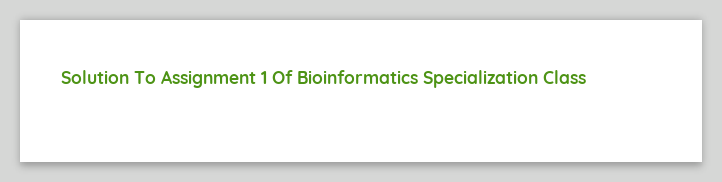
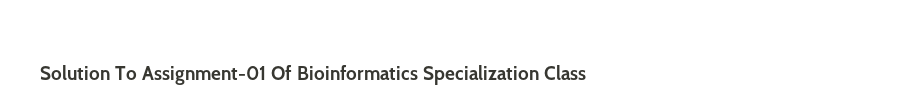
- Solution To Assignment 1 Of Bioinformatics Specialization Class
+ Solution To Assignment-01 Of Bioinformatics Specialization Class

